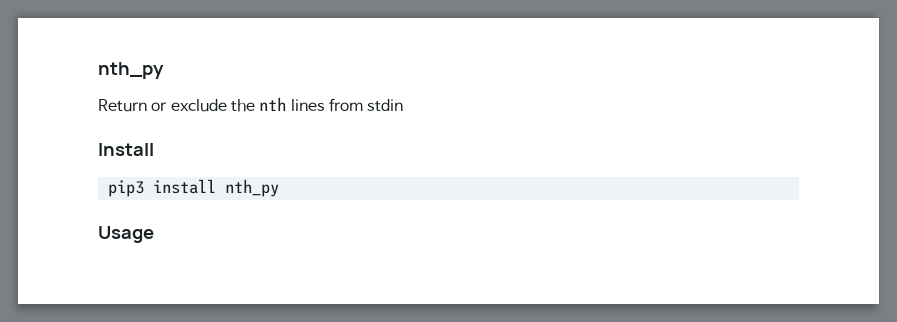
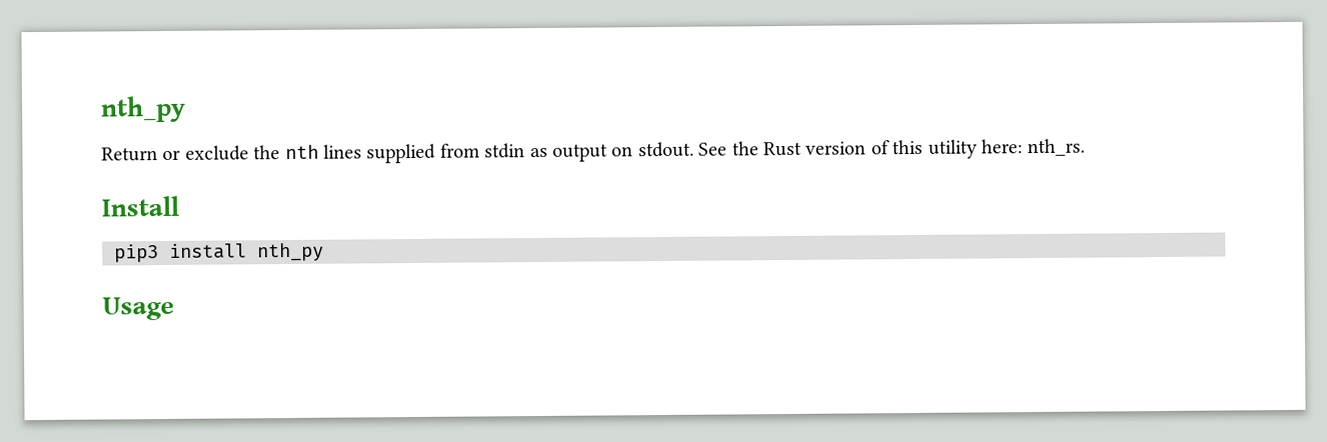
- Return or exclude the nth lines from stdin
+ Return or exclude the nth lines supplied from stdin as output on stdout. See the Rust version of this utility here: nth_rs.

